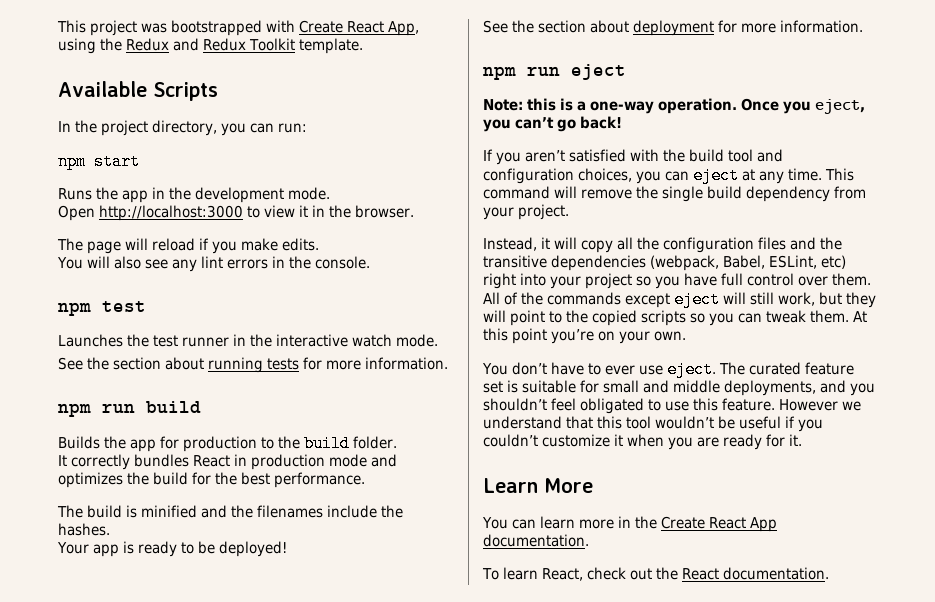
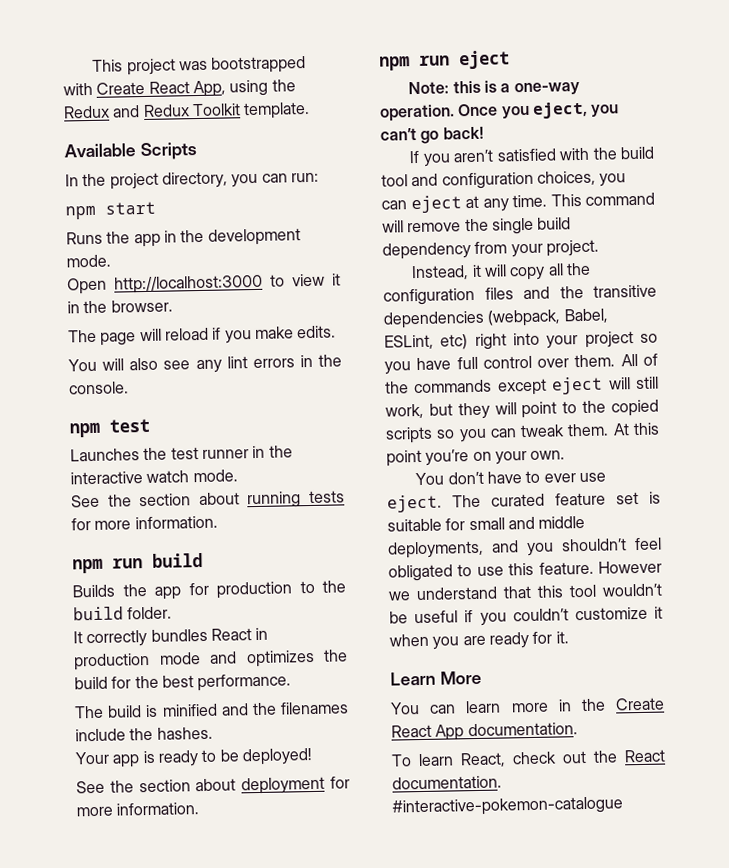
+ #interactive-pokemon-catalogue

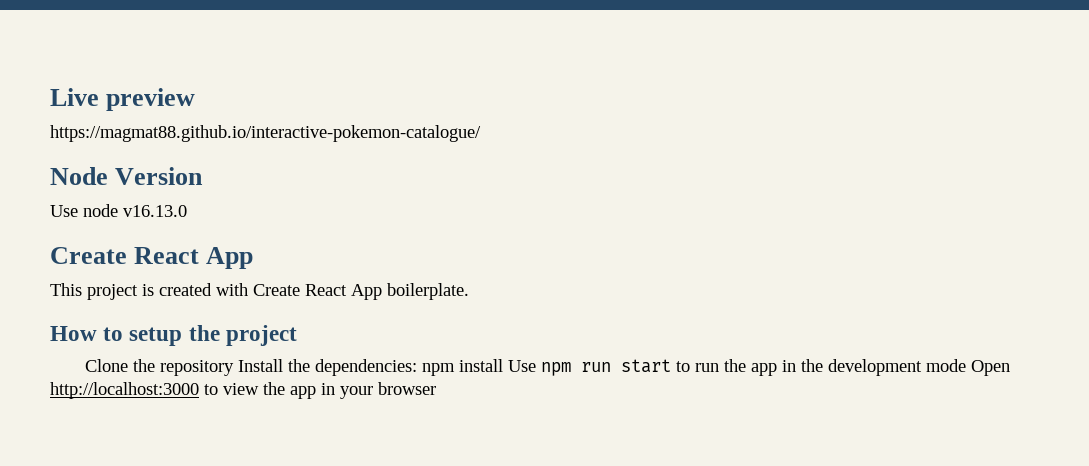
- This project was bootstrapped with Create React App, using the Redux and Redux Toolkit template.
- Available Scripts
- In the project directory, you can run:
- npm start
- Runs the app in the development mode.
- Open http://localhost:3000 to view it in the browser.
- The page will reload if you make edits.
- You will also see any lint errors in the console.
- npm test
- Launches the test runner in the interactive watch mode.
- See the section about running tests for more information.
- npm run build
- Builds the app for production to the build folder.
- It correctly bundles React in production mode and optimizes the build for the best performance.
- The build is minified and the filenames include the hashes.
- Your app is ready to be deployed!
- See the section about deployment for more information.
- npm run eject
- Note: this is a one-way operation. Once you eject, you can’t go back!
- If you aren’t satisfied with the build tool and configuration choices, you can eject at any time. This command will remove the single build dependency from your project.
- Instead, it will copy all the configuration files and the transitive dependencies (webpack, Babel, ESLint, etc) right into your project so you have full control over them. All of the commands except eject will still work, but they will point to the copied scripts so you can tweak them. At this point you’re on your own.
- You don’t have to ever use eject. The curated feature set is suitable for small and middle deployments, and you shouldn’t feel obligated to use this feature. However we understand that this tool wouldn’t be useful if you couldn’t customize it when you are ready for it.
- Learn More
- You can learn more in the Create React App documentation.
- To learn React, check out the React documentation. #interactive-pokemon-catalogue
+ Live preview
+ https://magmat88.github.io/interactive-pokemon-catalogue/
+ Node Version
+ Use node v16.13.0
+ Create React App
+ This project is created with Create React App boilerplate.
+ How to setup the project
+ Clone the repository Install the dependencies: npm install Use npm run start to run the app in the development mode Open http://localhost:3000 to view the app in your browser

